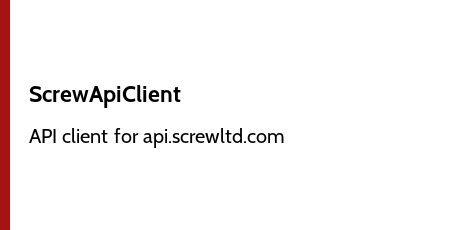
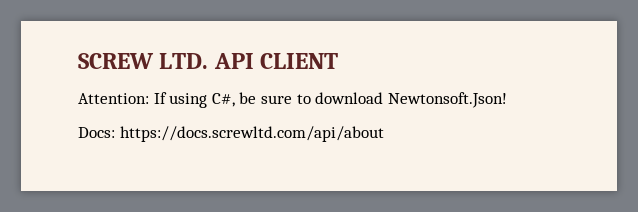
- ScrewApiClient
- API client for api.screwltd.com
+ SCREW LTD. API CLIENT
+ Attention: If using C#, be sure to download Newtonsoft.Json!
+ Docs: https://docs.screwltd.com/api/about

